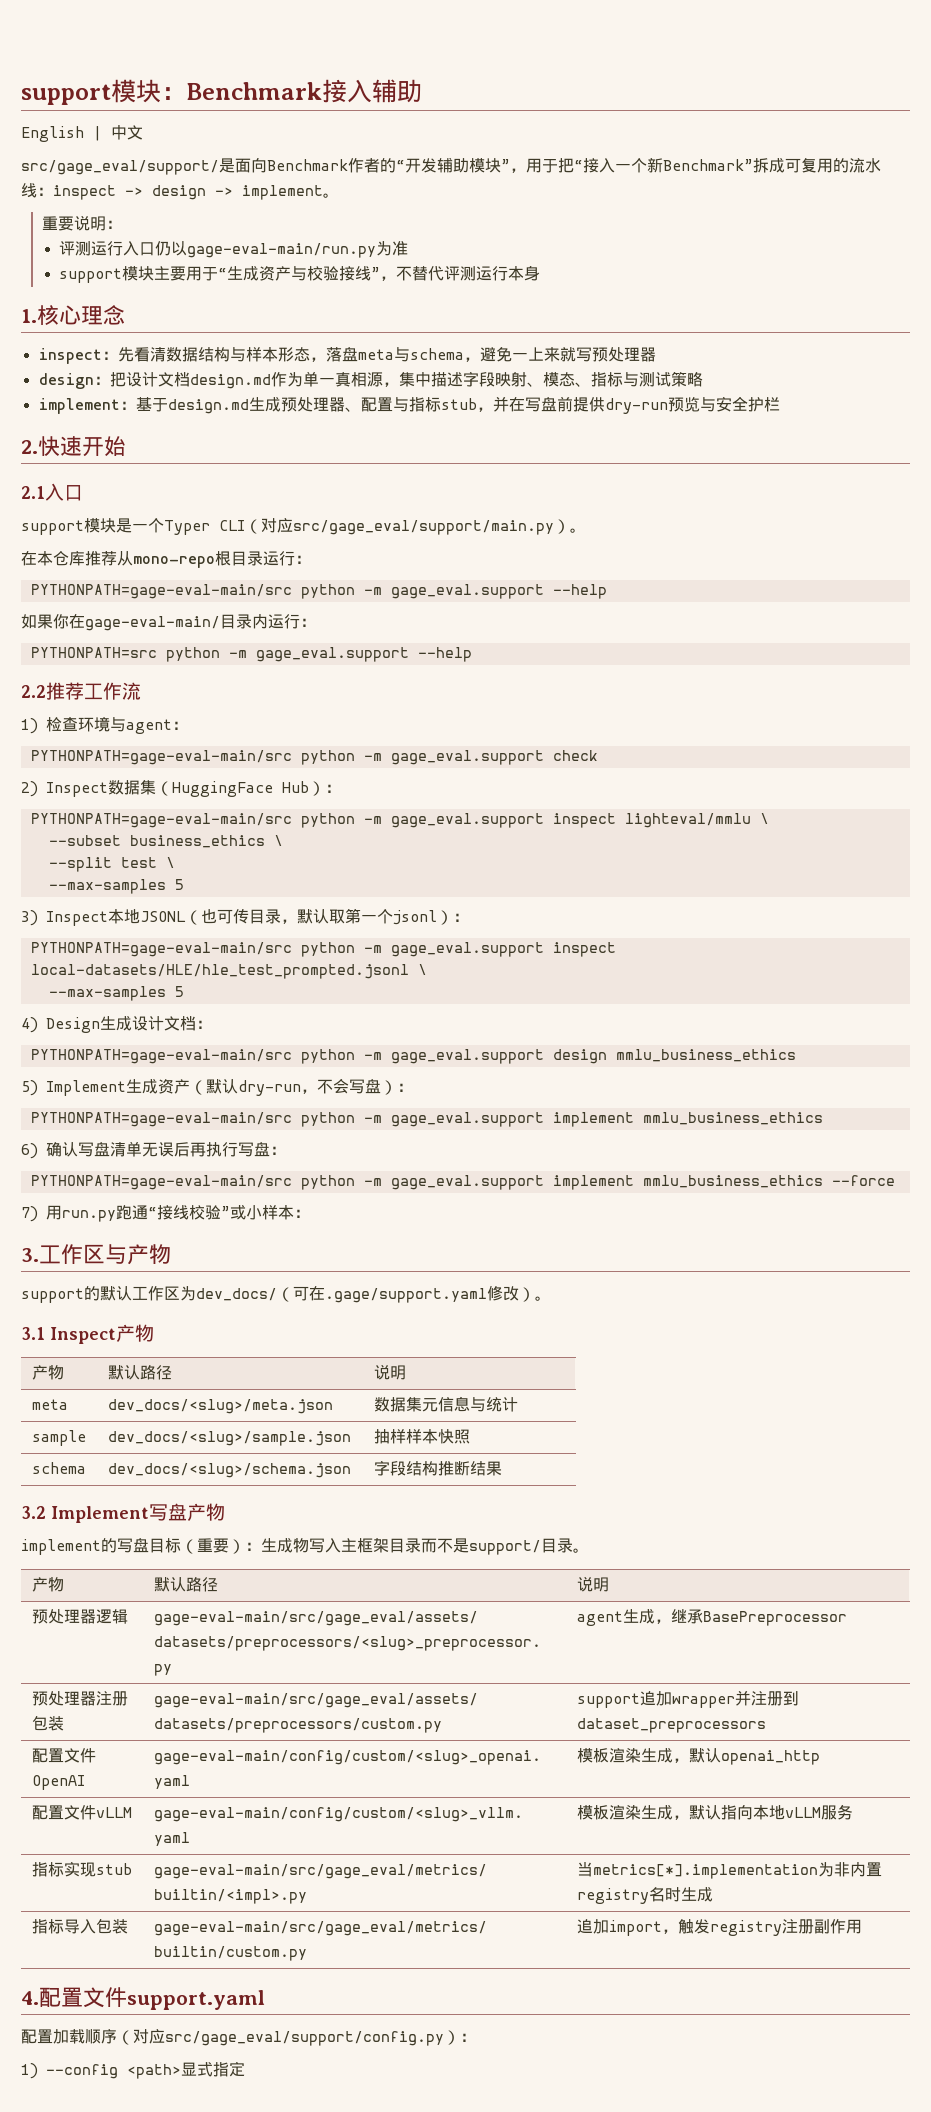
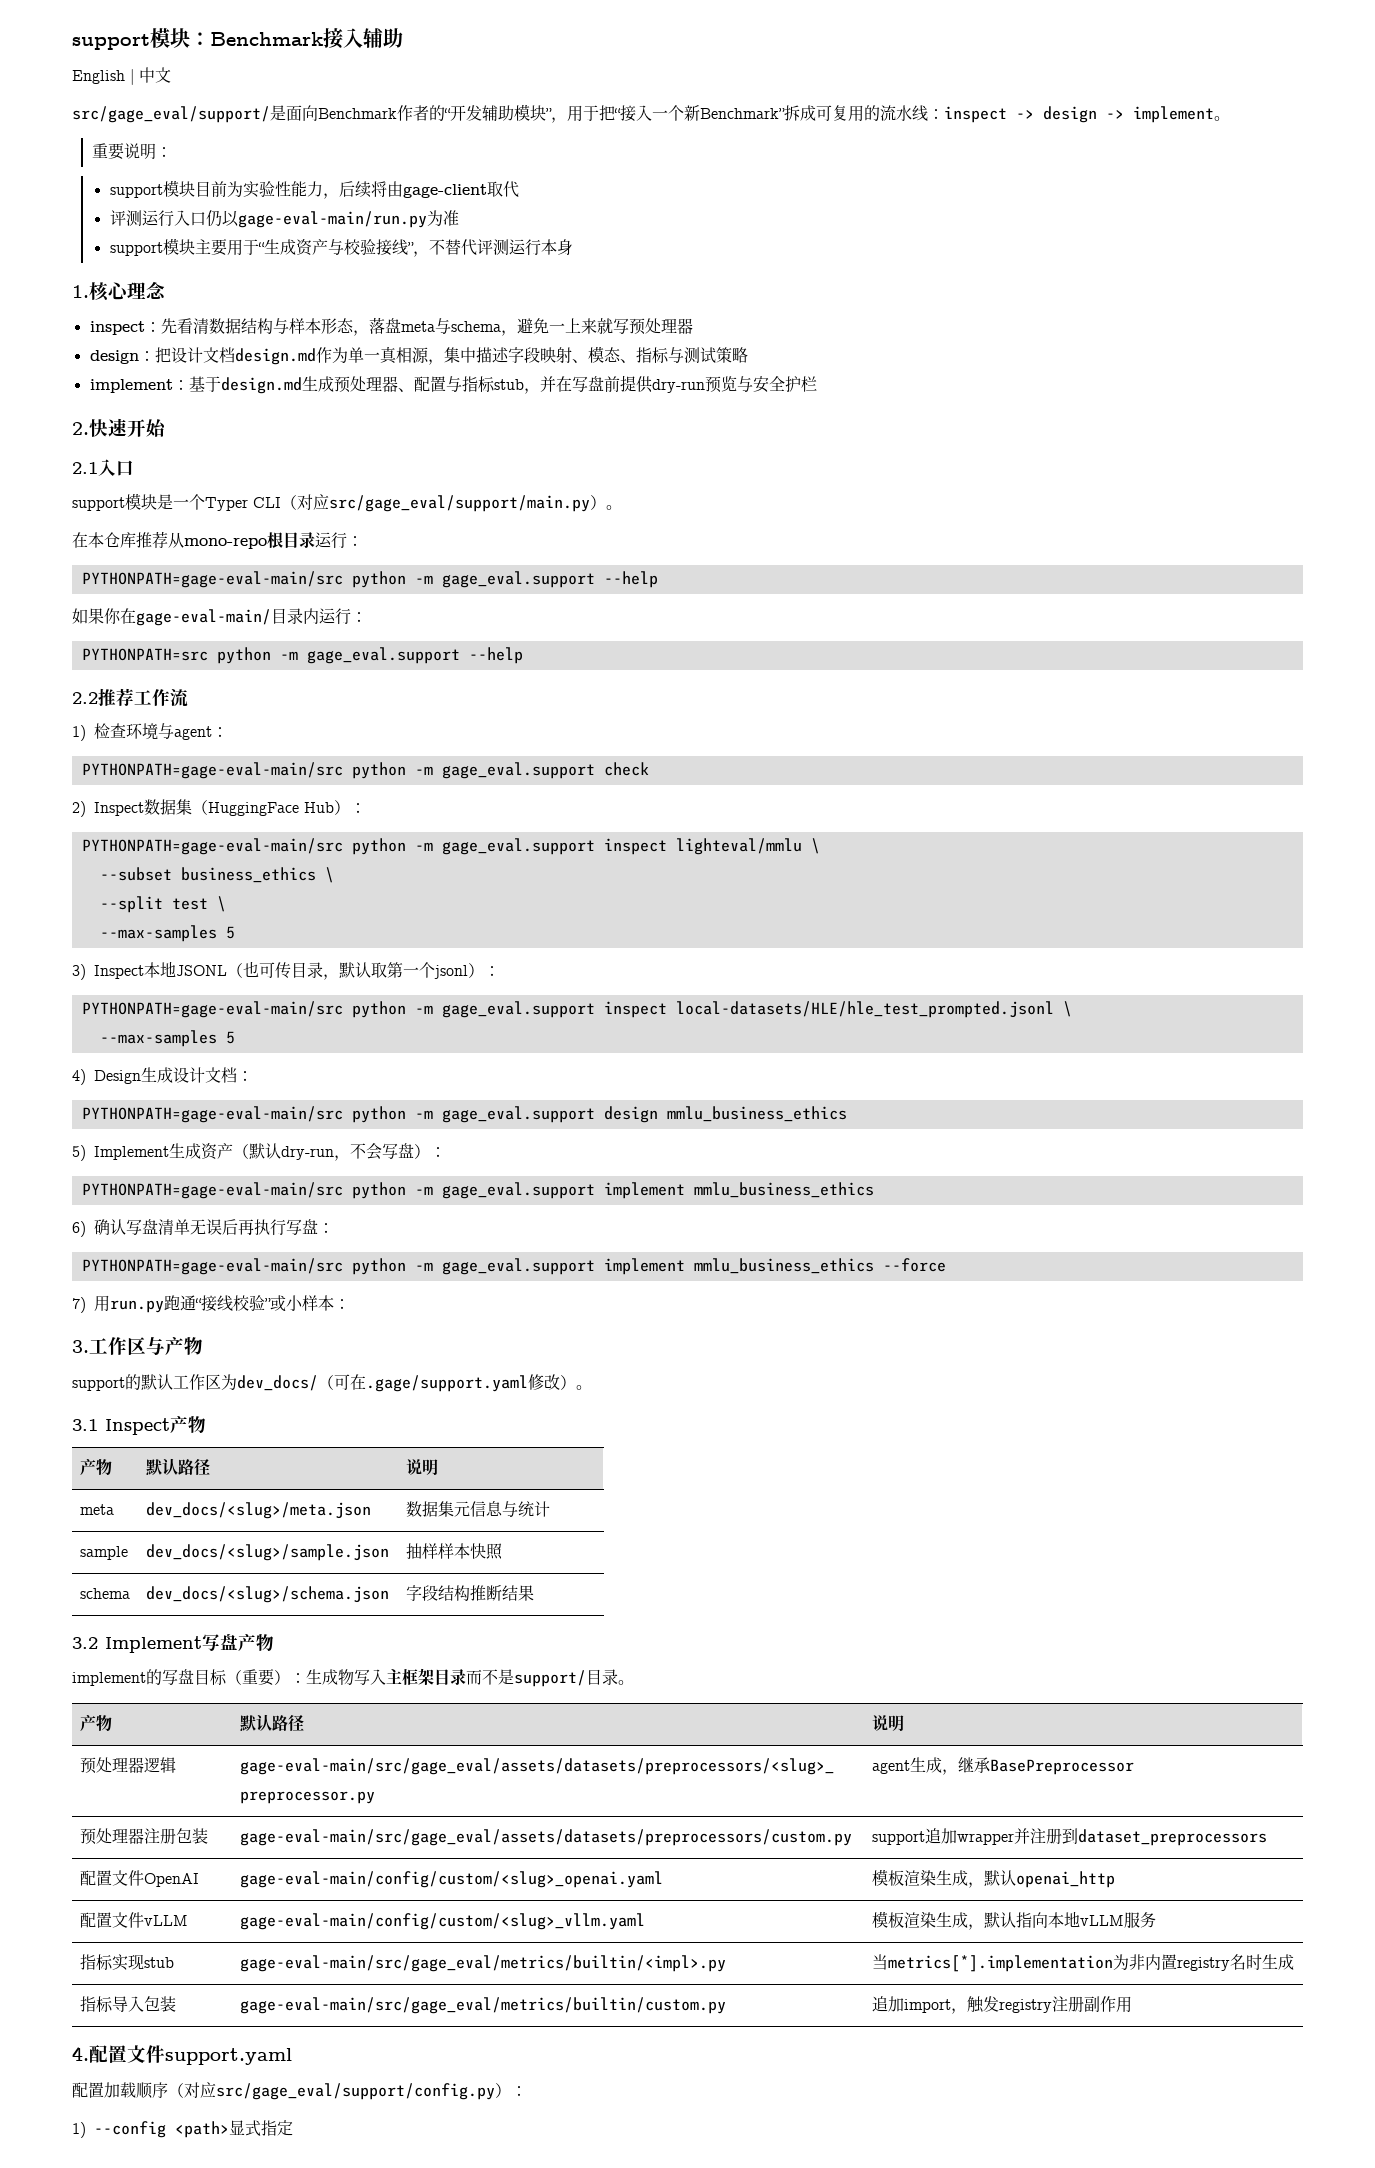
+ support模块目前为实验性能力，后续将由gage-client取代

